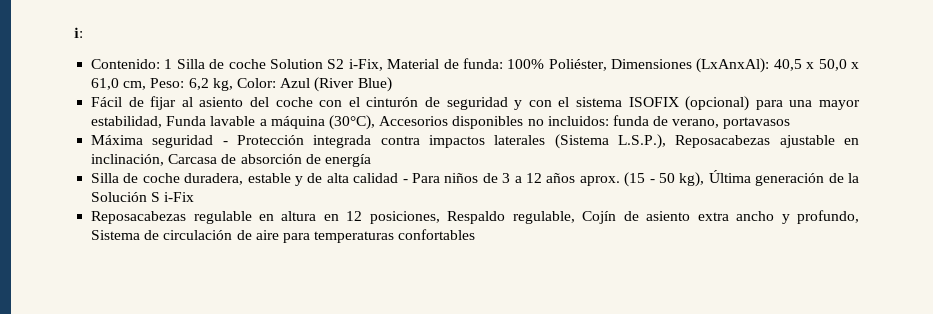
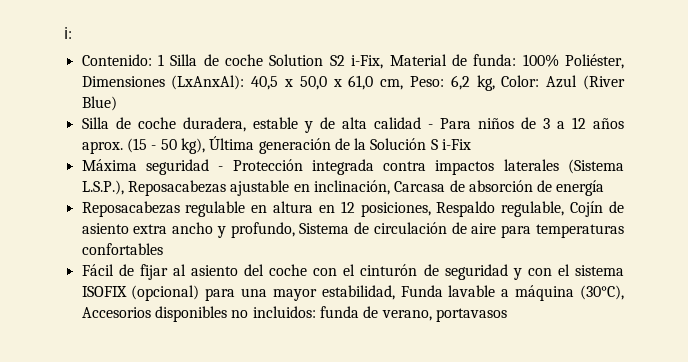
+ Silla de coche duradera, estable y de alta calidad - Para niños de 3 a 12 años aprox. (15 - 50 kg), Última generación de la Solución S i-Fix
+ Máxima seguridad - Protección integrada contra impactos laterales (Sistema L.S.P.), Reposacabezas ajustable en inclinación, Carcasa de absorción de energía
+ Reposacabezas regulable en altura en 12 posiciones, Respaldo regulable, Cojín de asiento extra ancho y profundo, Sistema de circulación de aire para temperaturas confortables
- Máxima seguridad - Protección integrada contra impactos laterales (Sistema L.S.P.), Reposacabezas ajustable en inclinación, Carcasa de absorción de energía
- Silla de coche duradera, estable y de alta calidad - Para niños de 3 a 12 años aprox. (15 - 50 kg), Última generación de la Solución S i-Fix
- Reposacabezas regulable en altura en 12 posiciones, Respaldo regulable, Cojín de asiento extra ancho y profundo, Sistema de circulación de aire para temperaturas confortables

